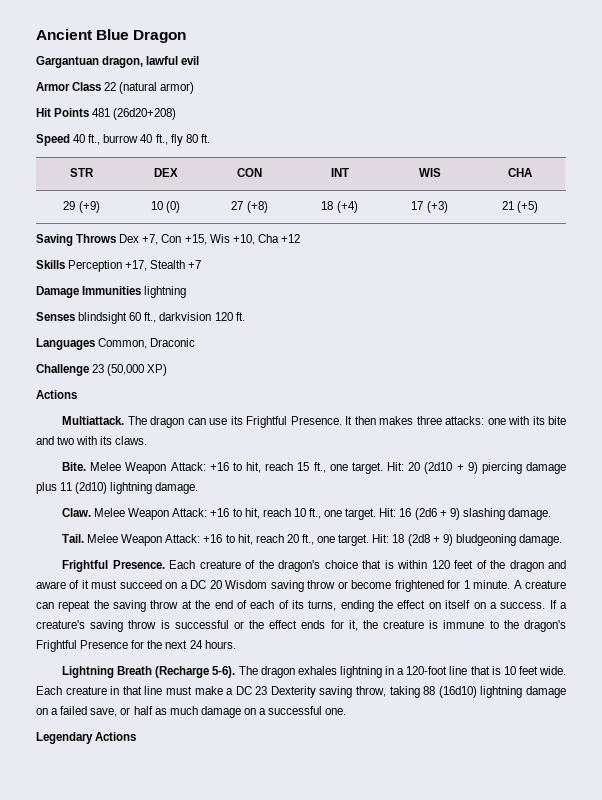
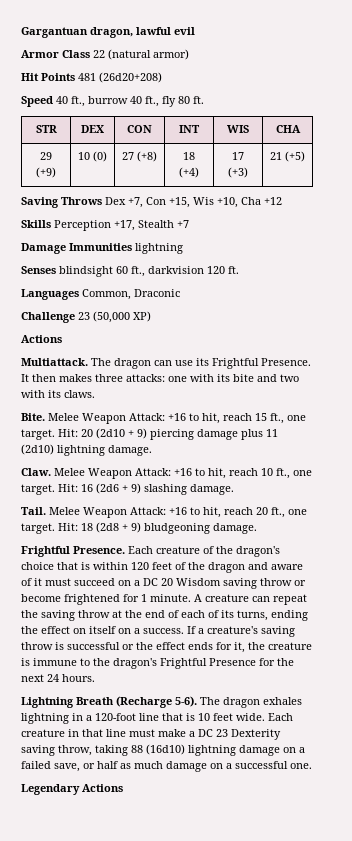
- Ancient Blue Dragon

